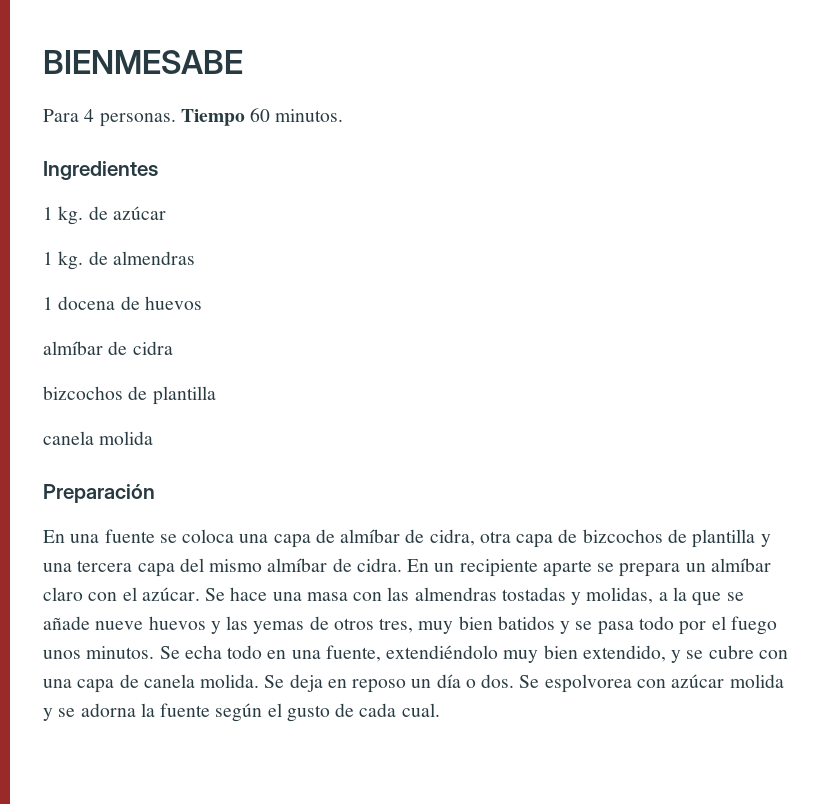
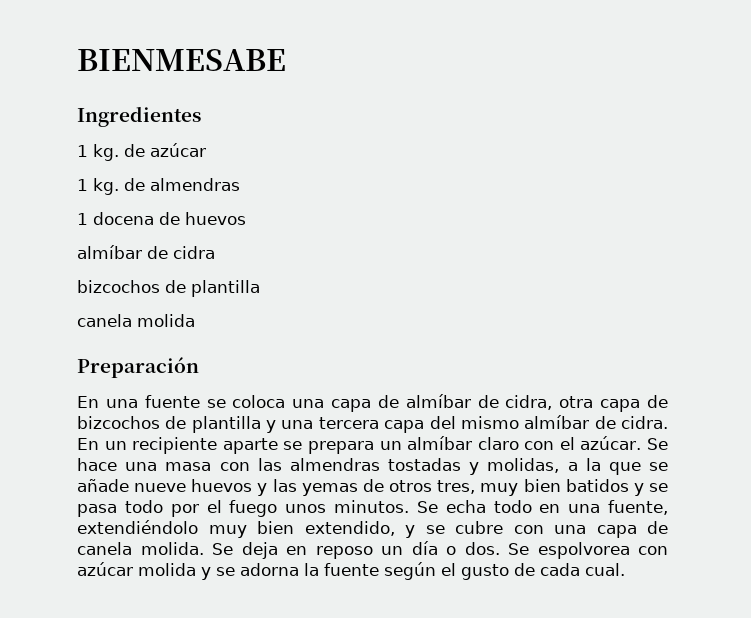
- Para 4 personas. Tiempo 60 minutos.

